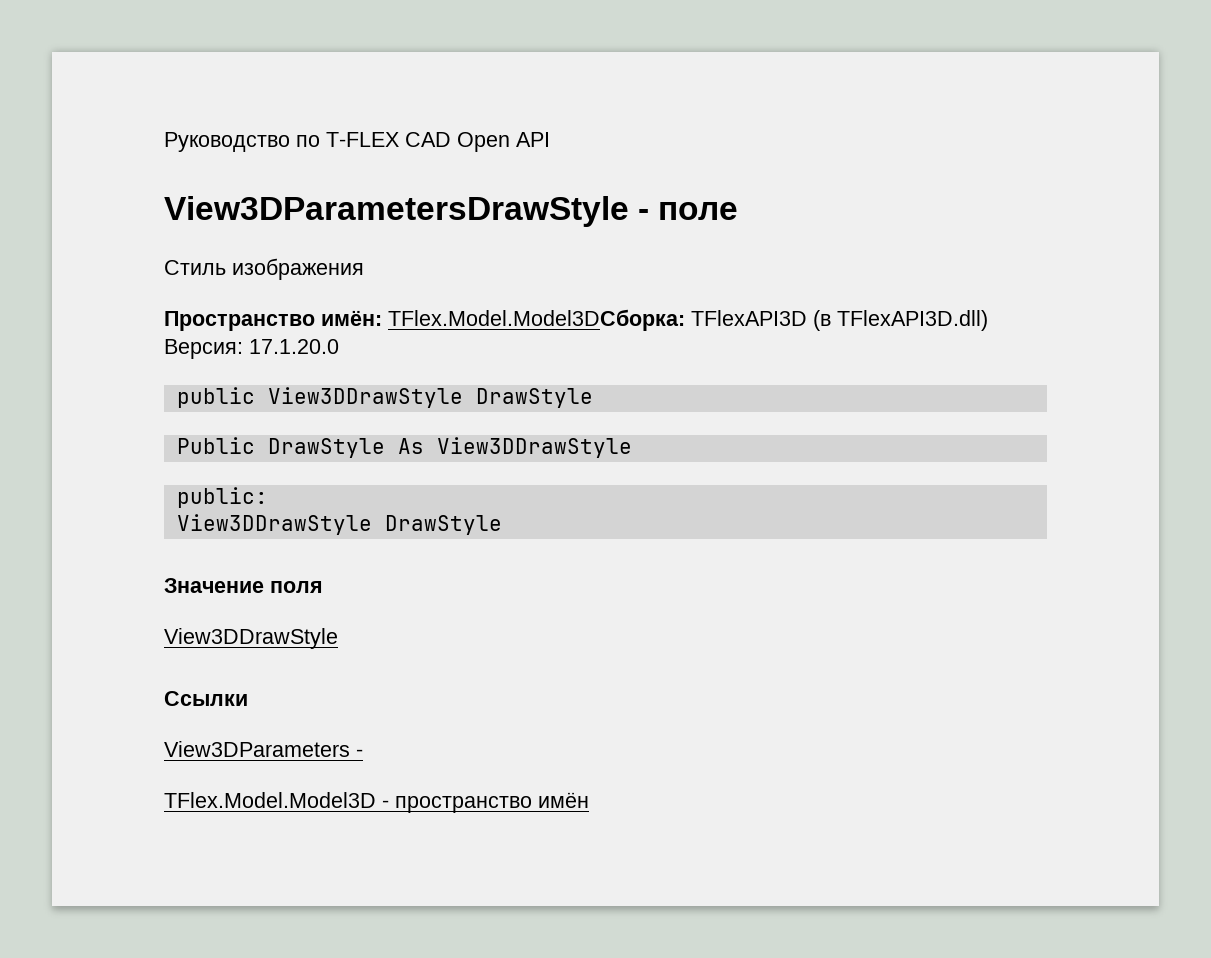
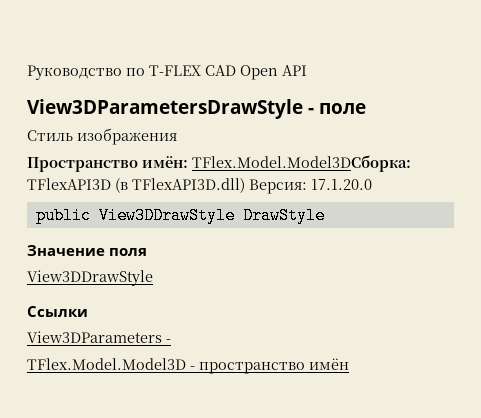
- Public DrawStyle As View3DDrawStyle
- public:
- View3DDrawStyle DrawStyle

